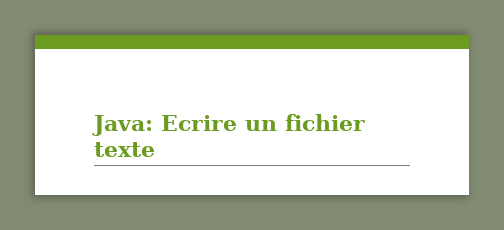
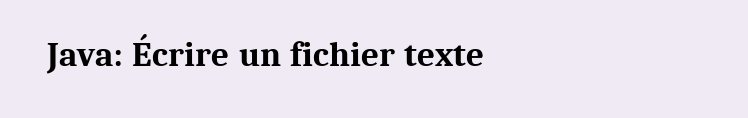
- Java: Ecrire un fichier texte
+ Java: Écrire un fichier texte

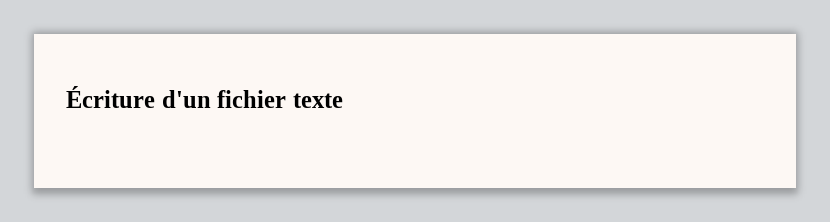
- Java: Écrire un fichier texte
+ Écriture d'un fichier texte

